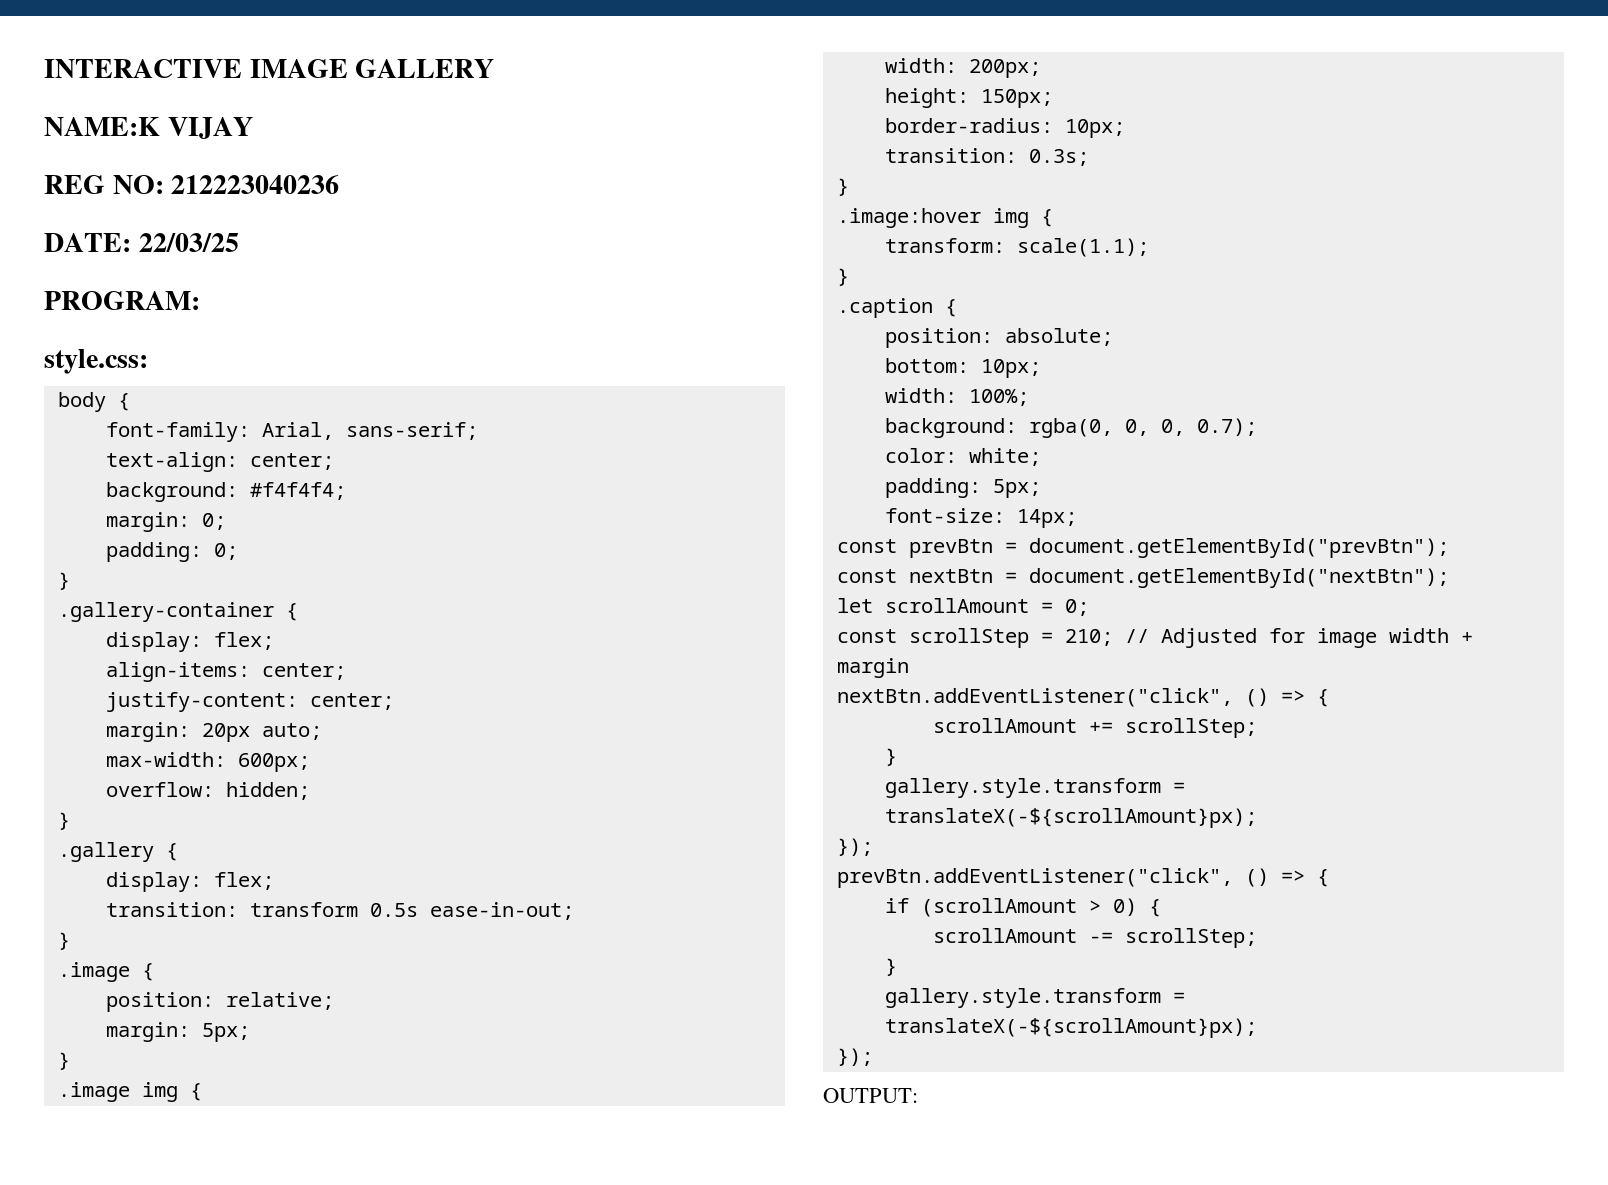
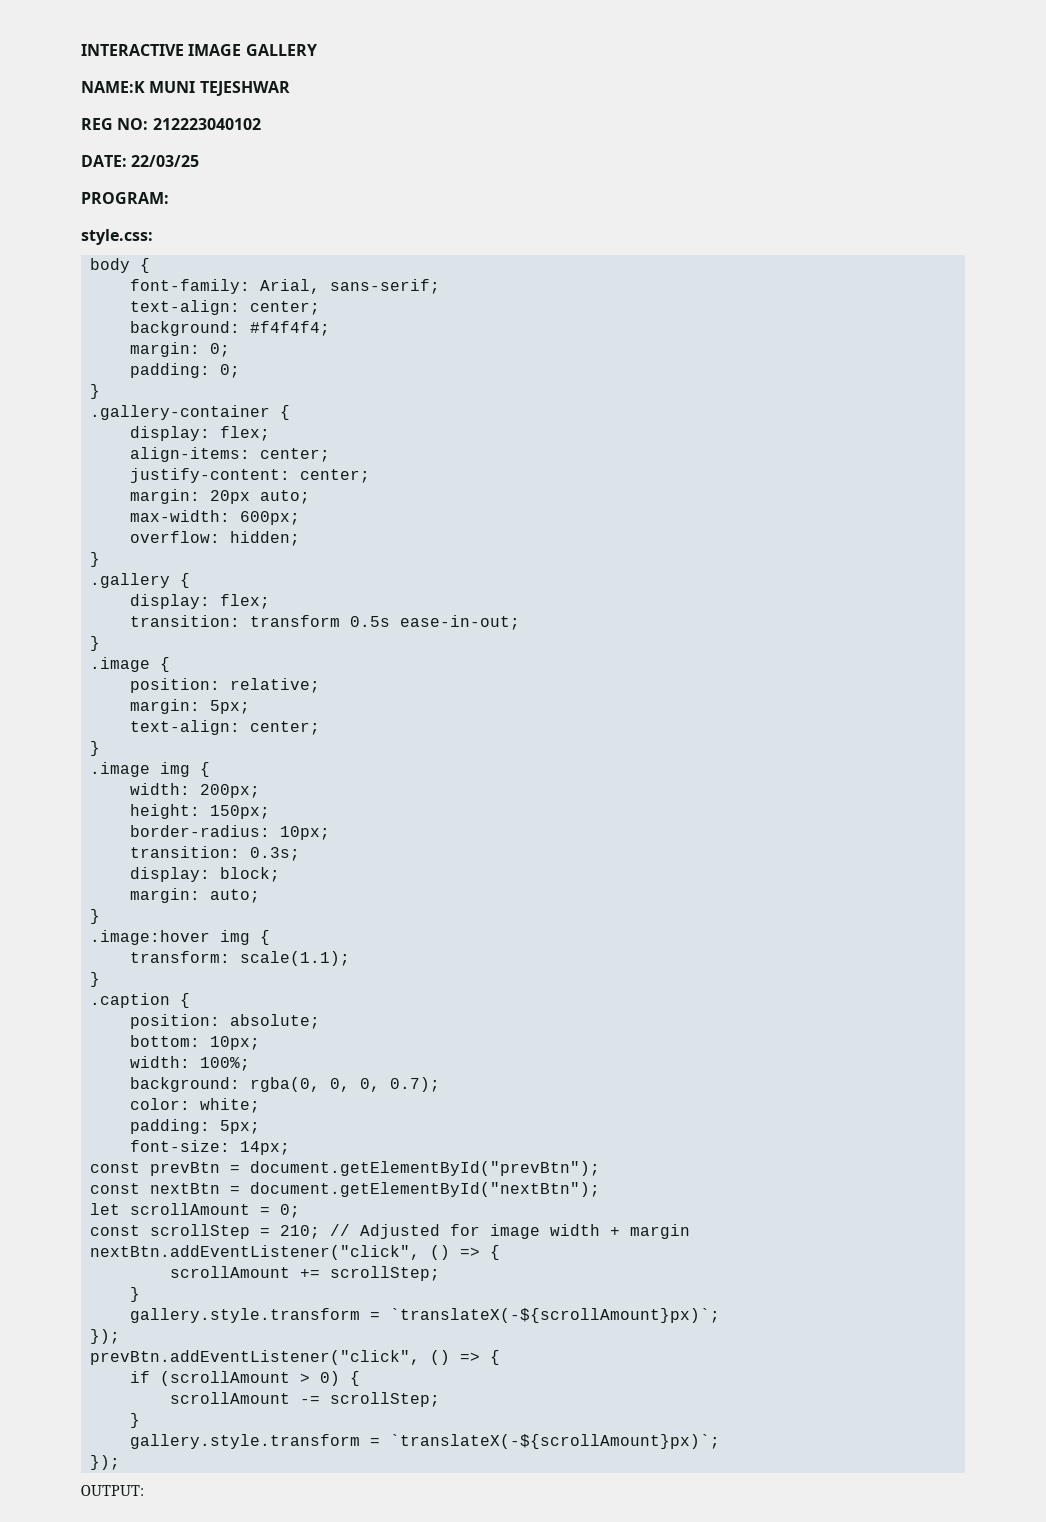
- NAME:K VIJAY
+ NAME:K MUNI TEJESHWAR
- REG NO: 212223040236
+ REG NO: 212223040102
  margin: 5px;
+ text-align: center;
+ display: block;
+ margin: auto;
  scrollAmount += scrollStep;
  }
- gallery.style.transform = translateX(-${scrollAmount}px);
+ gallery.style.transform = `translateX(-${scrollAmount}px)`;
  scrollAmount -= scrollStep;
  }
- gallery.style.transform = translateX(-${scrollAmount}px);
+ gallery.style.transform = `translateX(-${scrollAmount}px)`;

